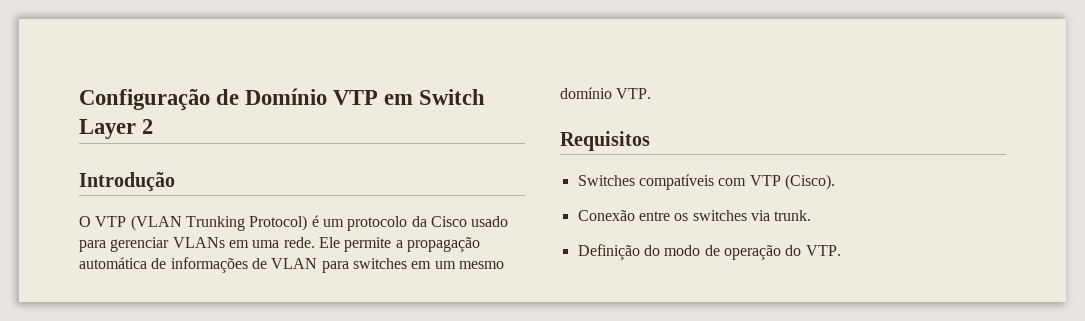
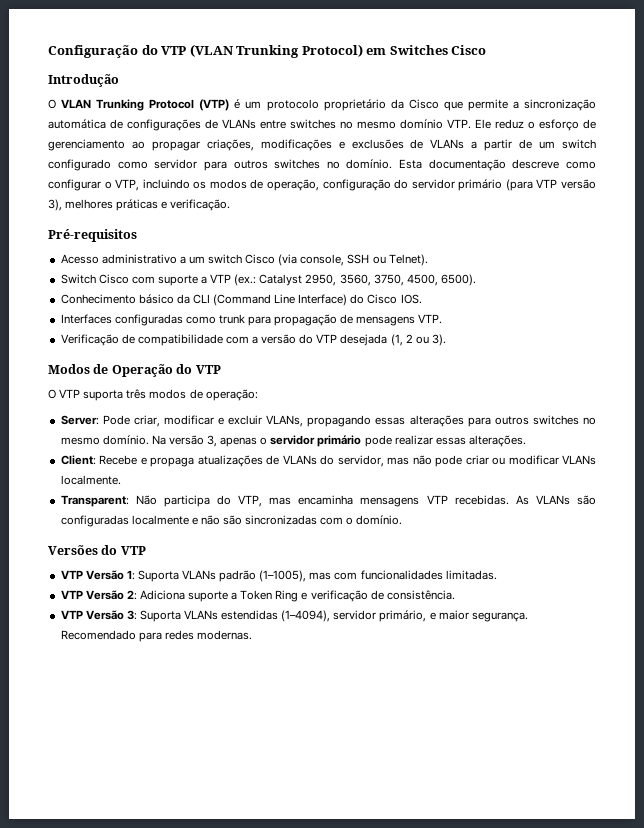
- Configuração de Domínio VTP em Switch Layer 2
+ Configuração do VTP (VLAN Trunking Protocol) em Switches Cisco
  Introdução
- O VTP (VLAN Trunking Protocol) é um protocolo da Cisco usado para gerenciar VLANs em uma rede. Ele permite a propagação automática de informações de VLAN para switches em um mesmo domínio VTP.
- Requisitos
- Switches compatíveis com VTP (Cisco).
- Conexão entre os switches via trunk.
- Definição do modo de operação do VTP.
+ O VLAN Trunking Protocol (VTP) é um protocolo proprietário da Cisco que permite a sincronização automática de configurações de VLANs entre switches no mesmo domínio VTP. Ele reduz o esforço de gerenciamento ao propagar criações, modificações e exclusões de VLANs a partir de um switch configurado como servidor para outros switches no domínio. Esta documentação descreve como configurar o VTP, incluindo os modos de operação, configuração do servidor primário (para VTP versão 3), melhores práticas e verificação.
+ Pré-requisitos
+ Acesso administrativo a um switch Cisco (via console, SSH ou Telnet).
+ Switch Cisco com suporte a VTP (ex.: Catalyst 2950, 3560, 3750, 4500, 6500).
+ Conhecimento básico da CLI (Command Line Interface) do Cisco IOS.
+ Interfaces configuradas como trunk para propagação de mensagens VTP.
+ Verificação de compatibilidade com a versão do VTP desejada (1, 2 ou 3).
+ Modos de Operação do VTP
+ O VTP suporta três modos de operação:
+ Server: Pode criar, modificar e excluir VLANs, propagando essas alterações para outros switches no mesmo domínio. Na versão 3, apenas o servidor primário pode realizar essas alterações.
+ Client: Recebe e propaga atualizações de VLANs do servidor, mas não pode criar ou modificar VLANs localmente.
+ Transparent: Não participa do VTP, mas encaminha mensagens VTP recebidas. As VLANs são configuradas localmente e não são sincronizadas com o domínio.
+ Versões do VTP
+ VTP Versão 1: Suporta VLANs padrão (1–1005), mas com funcionalidades limitadas.
+ VTP Versão 2: Adiciona suporte a Token Ring e verificação de consistência.
+ VTP Versão 3: Suporta VLANs estendidas (1–4094), servidor primário, e maior segurança. Recomendado para redes modernas.

